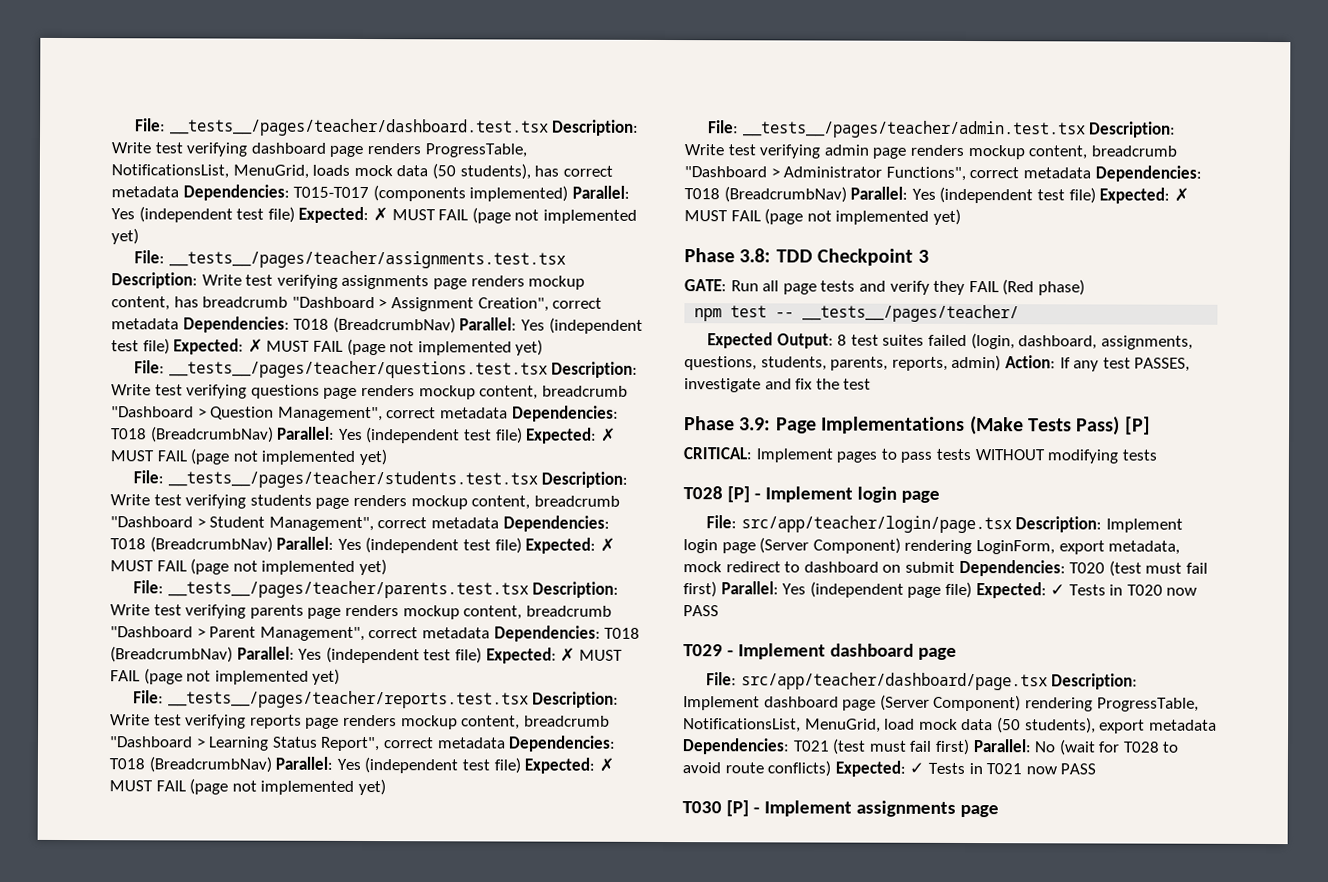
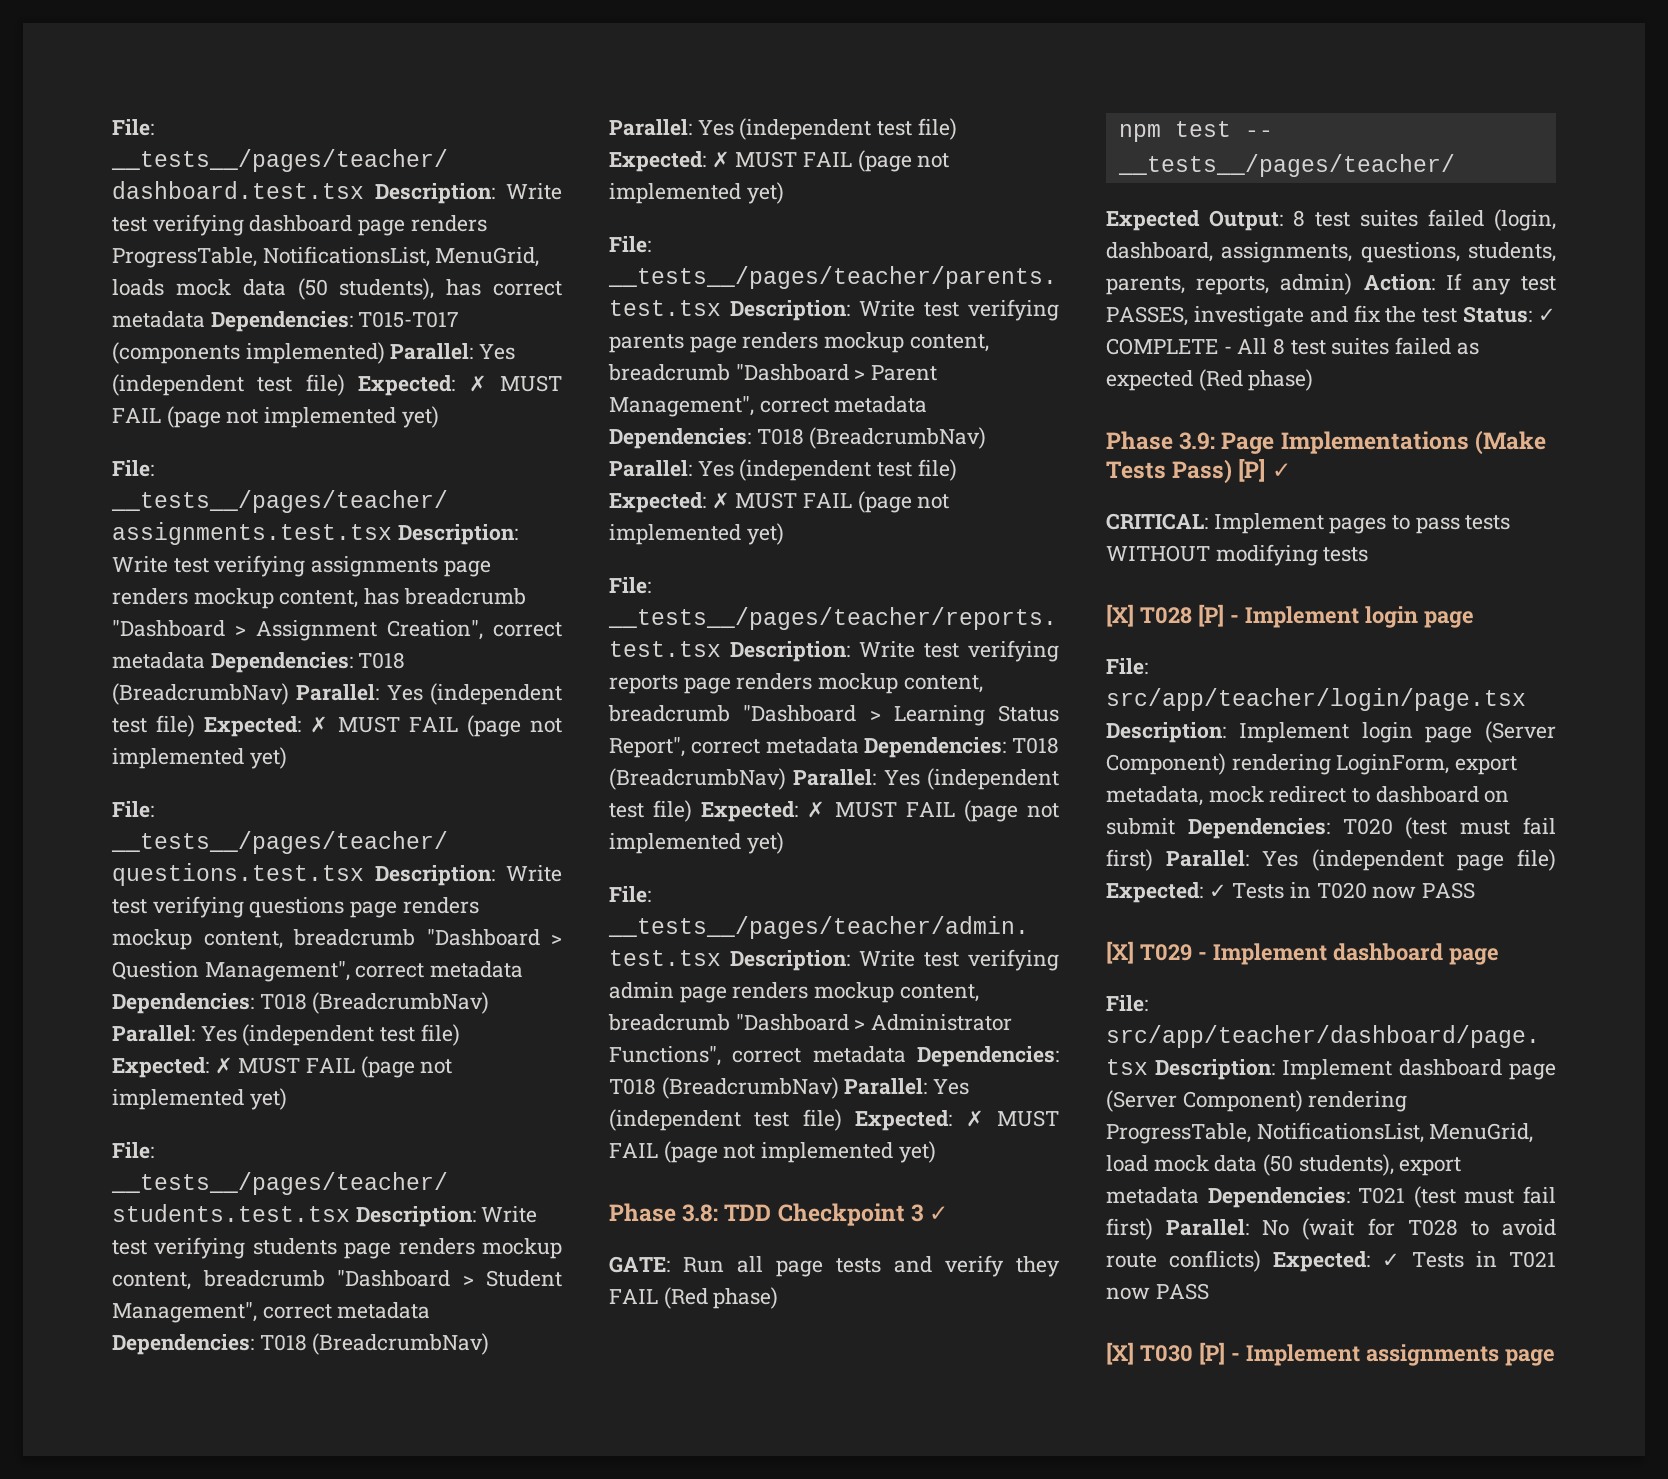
- Phase 3.8: TDD Checkpoint 3
+ Phase 3.8: TDD Checkpoint 3 ✓
- Expected Output: 8 test suites failed (login, dashboard, assignments, questions, students, parents, reports, admin) Action: If any test PASSES, investigate and fix the test
+ Expected Output: 8 test suites failed (login, dashboard, assignments, questions, students, parents, reports, admin) Action: If any test PASSES, investigate and fix the test Status: ✓ COMPLETE - All 8 test suites failed as expected (Red phase)
- Phase 3.9: Page Implementations (Make Tests Pass) [P]
+ Phase 3.9: Page Implementations (Make Tests Pass) [P] ✓
- T028 [P] - Implement login page
+ [X] T028 [P] - Implement login page
- T029 - Implement dashboard page
+ [X] T029 - Implement dashboard page
- T030 [P] - Implement assignments page
+ [X] T030 [P] - Implement assignments page

